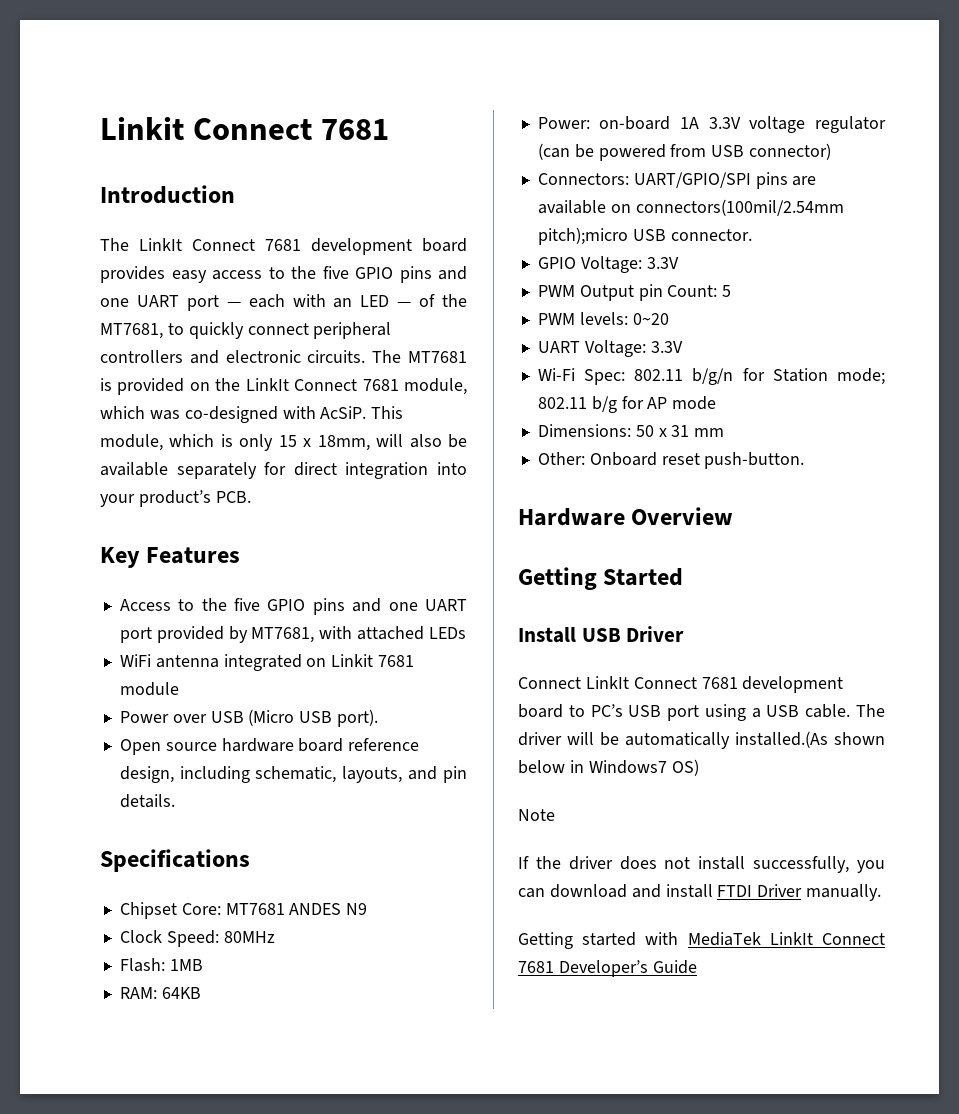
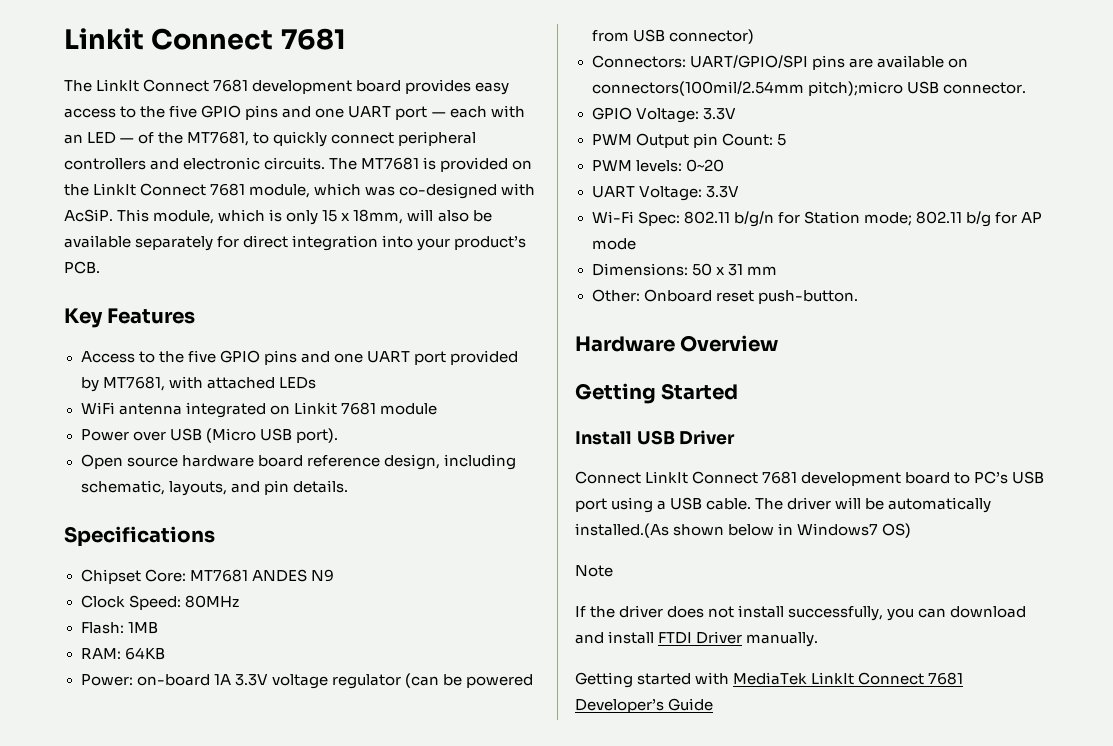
- Introduction

